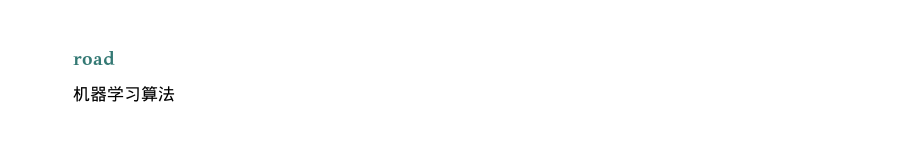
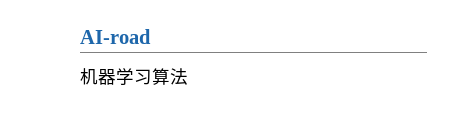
- road
+ AI-road

